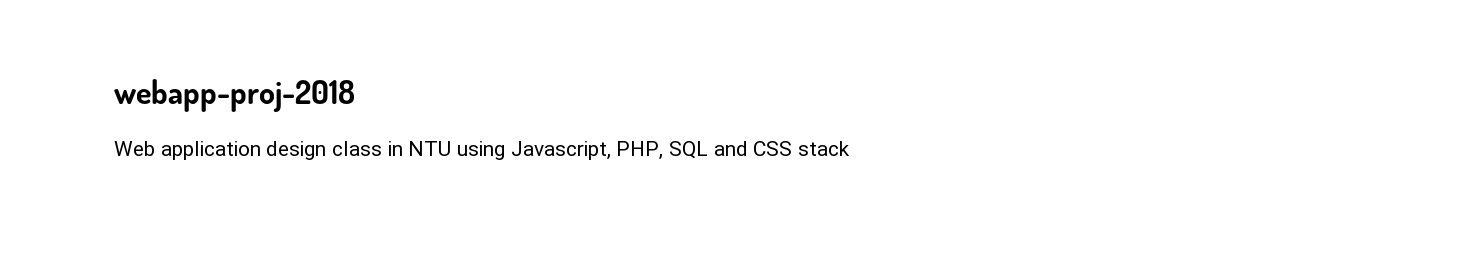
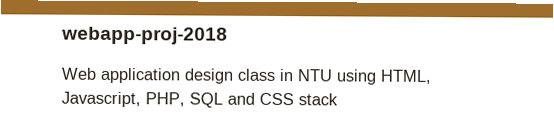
- Web application design class in NTU using Javascript, PHP, SQL and CSS stack
+ Web application design class in NTU using HTML, Javascript, PHP, SQL and CSS stack

